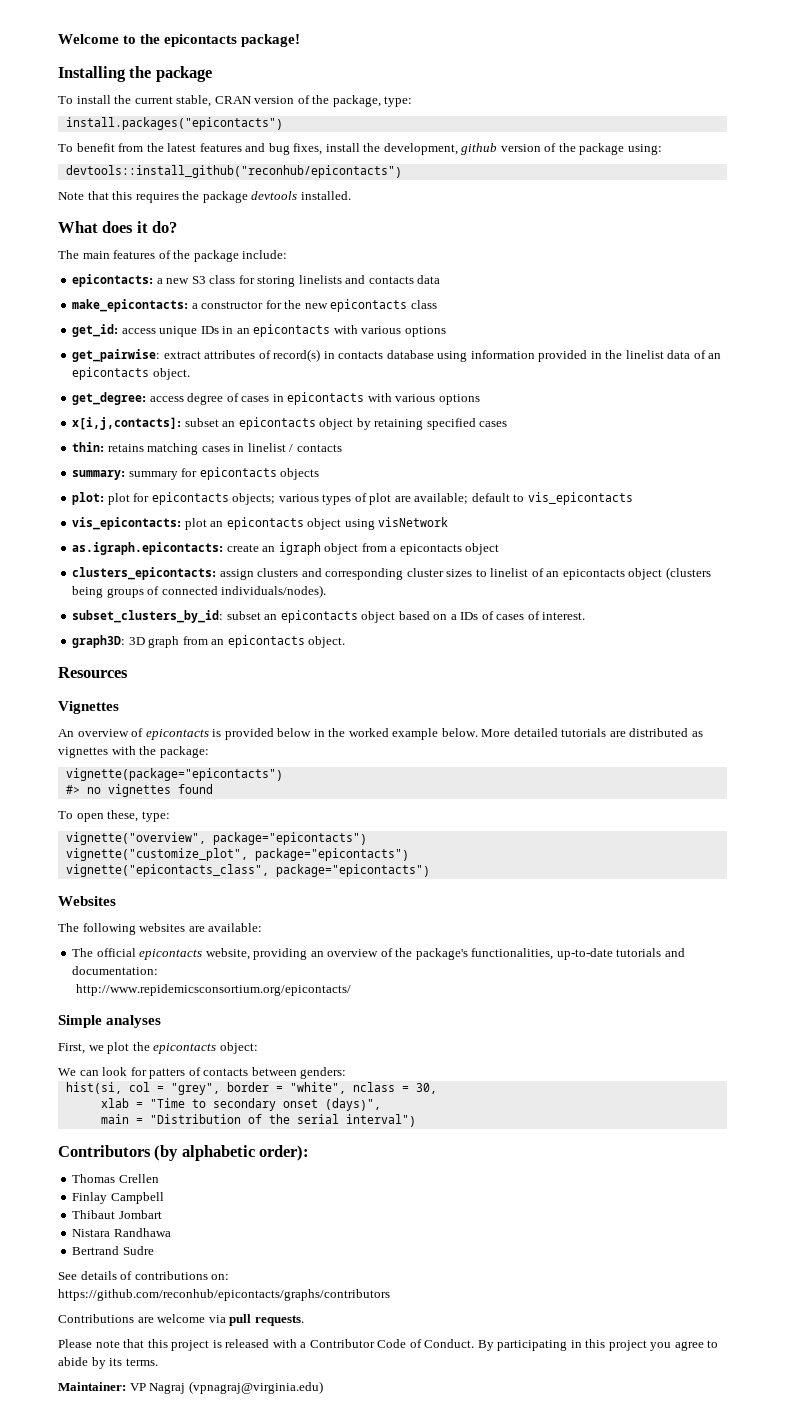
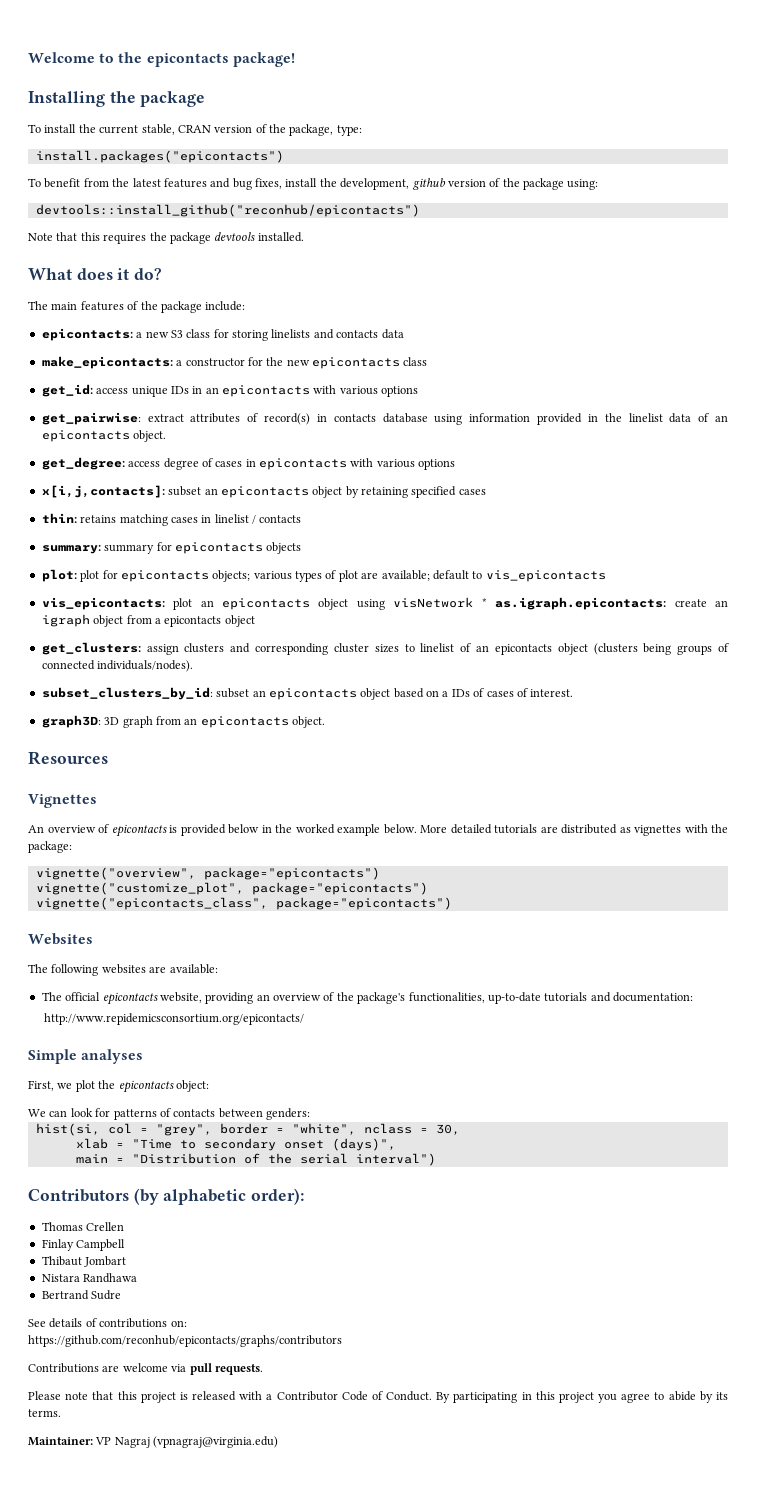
- vis_epicontacts: plot an epicontacts object using visNetwork
- as.igraph.epicontacts: create an igraph object from a epicontacts object
+ vis_epicontacts: plot an epicontacts object using visNetwork * as.igraph.epicontacts: create an igraph object from a epicontacts object
- clusters_epicontacts: assign clusters and corresponding cluster sizes to linelist of an epicontacts object (clusters being groups of connected individuals/nodes).
+ get_clusters: assign clusters and corresponding cluster sizes to linelist of an epicontacts object (clusters being groups of connected individuals/nodes).
- vignette(package="epicontacts")
- #> no vignettes found
- To open these, type:
- We can look for patters of contacts between genders:
+ We can look for patterns of contacts between genders:

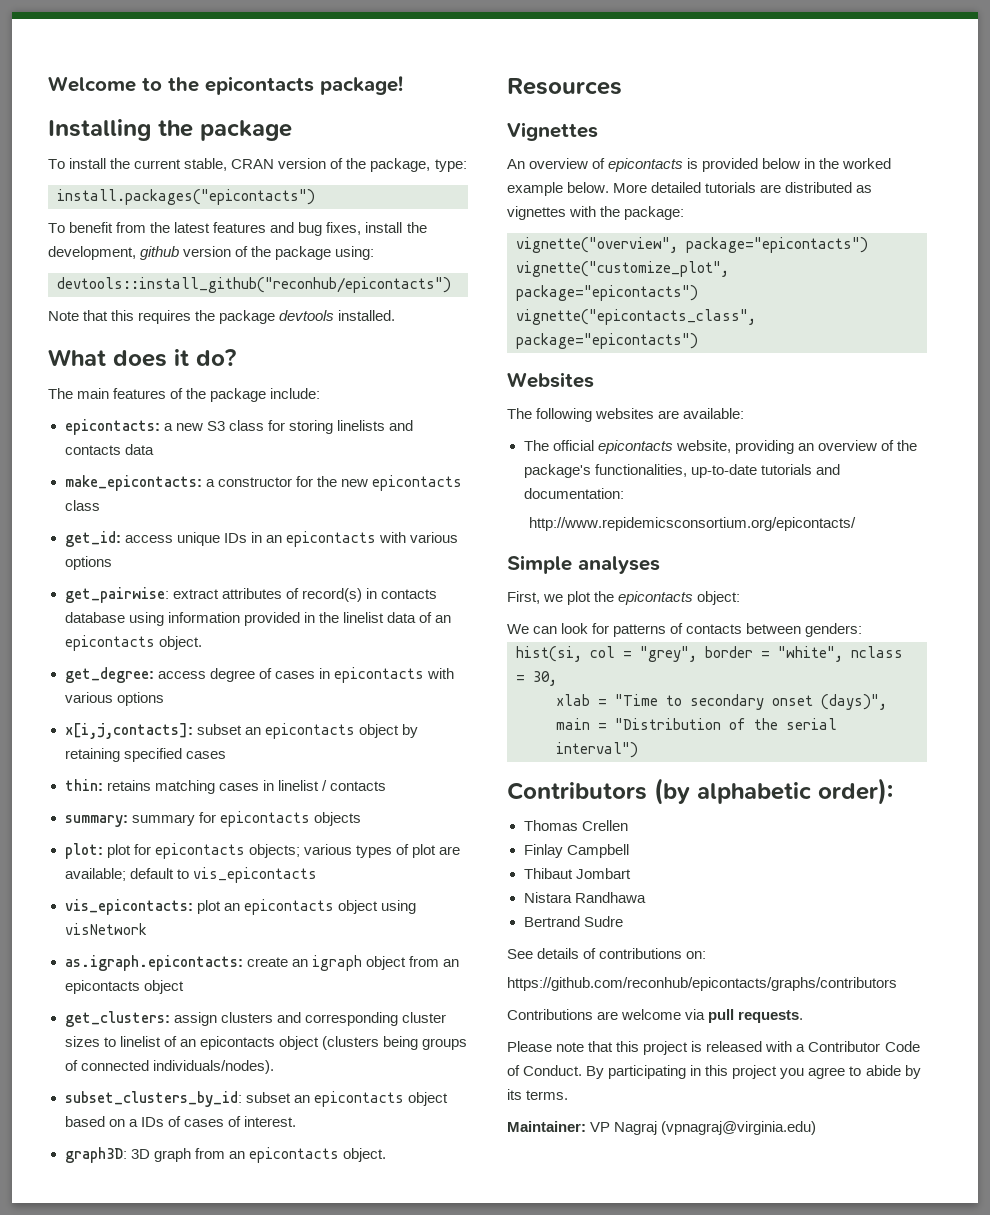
- vis_epicontacts: plot an epicontacts object using visNetwork * as.igraph.epicontacts: create an igraph object from a epicontacts object
+ vis_epicontacts: plot an epicontacts object using visNetwork
+ as.igraph.epicontacts: create an igraph object from an epicontacts object

